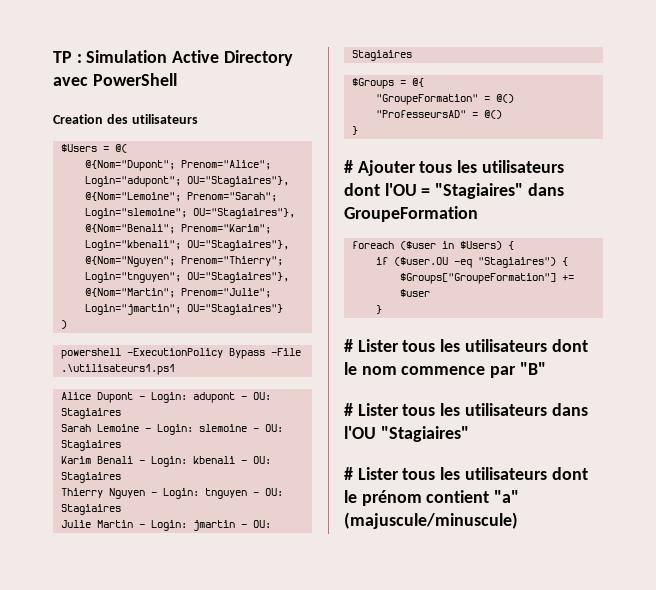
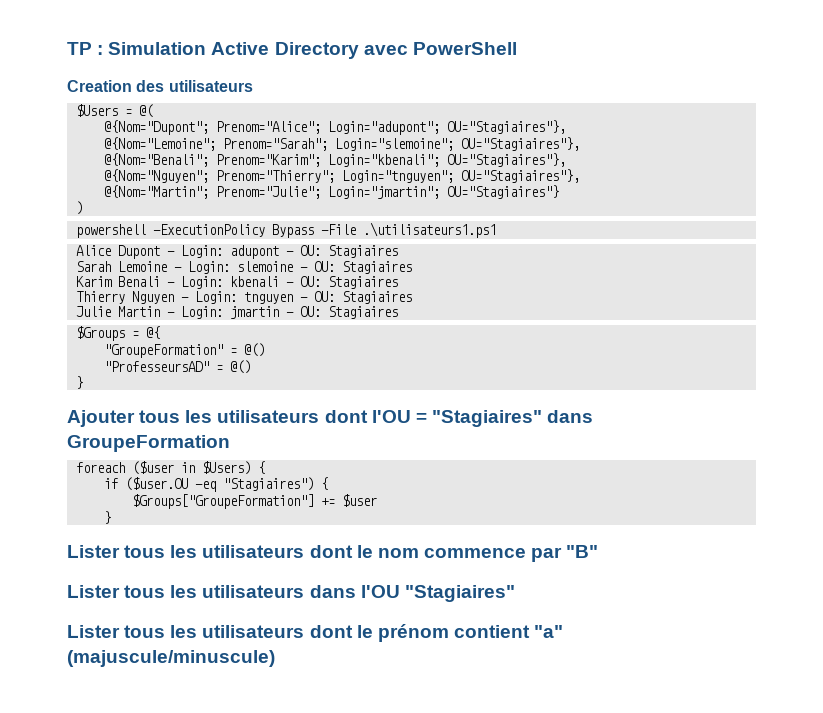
- # Ajouter tous les utilisateurs dont l'OU = "Stagiaires" dans GroupeFormation
+ Ajouter tous les utilisateurs dont l'OU = "Stagiaires" dans GroupeFormation
- # Lister tous les utilisateurs dont le nom commence par "B"
+ Lister tous les utilisateurs dont le nom commence par "B"
- # Lister tous les utilisateurs dans l'OU "Stagiaires"
+ Lister tous les utilisateurs dans l'OU "Stagiaires"
- # Lister tous les utilisateurs dont le prénom contient "a" (majuscule/minuscule)
+ Lister tous les utilisateurs dont le prénom contient "a" (majuscule/minuscule)

